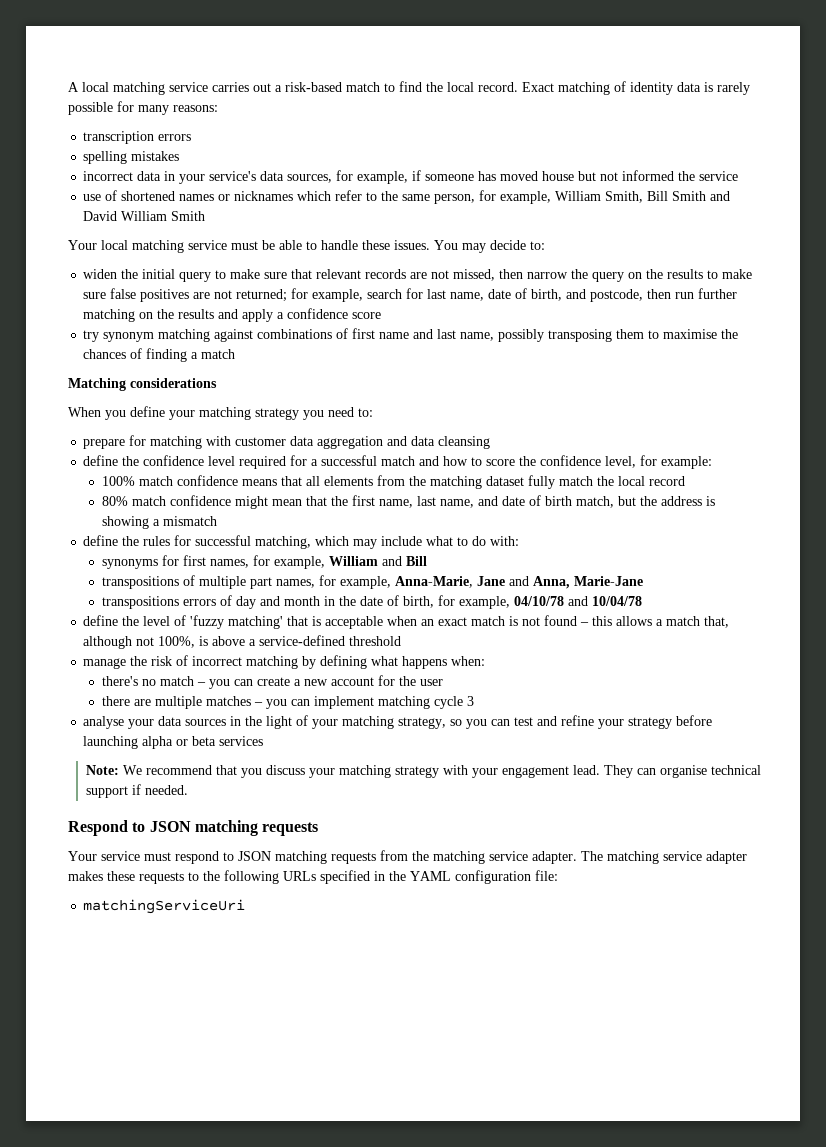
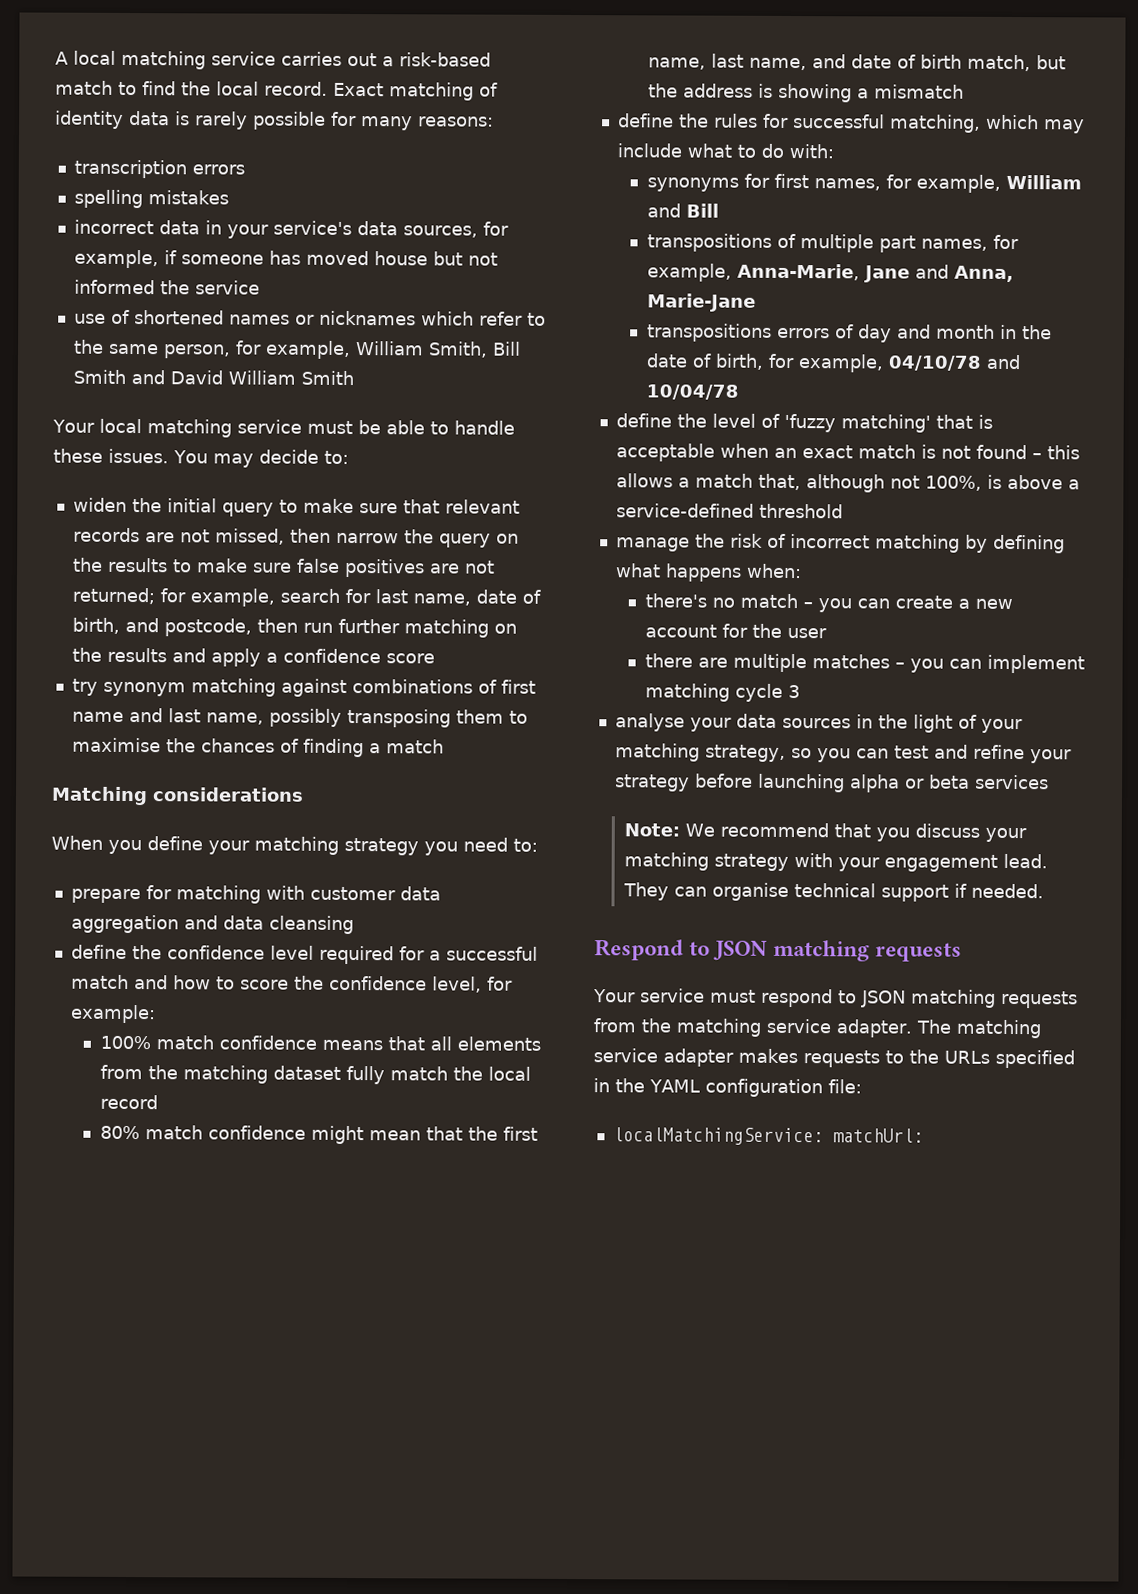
- The matching service adapter makes these requests to the following URLs specified in the YAML configuration file:
+ The matching service adapter makes requests to the URLs specified in the YAML configuration file:
- matchingServiceUri
+ localMatchingService: matchUrl:

